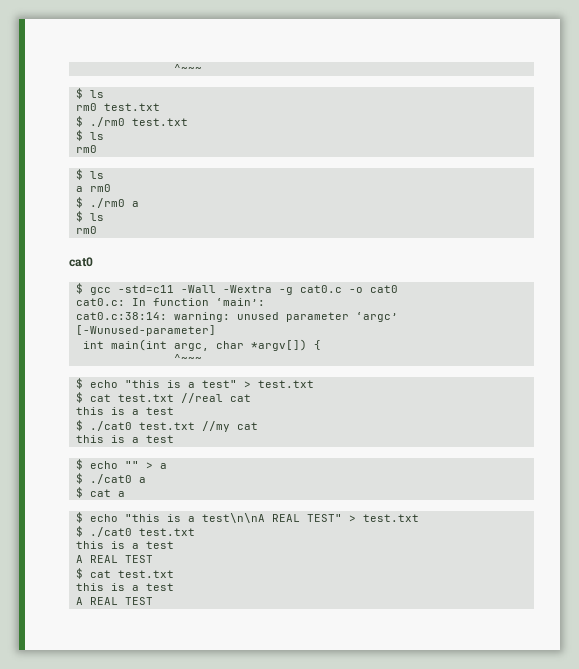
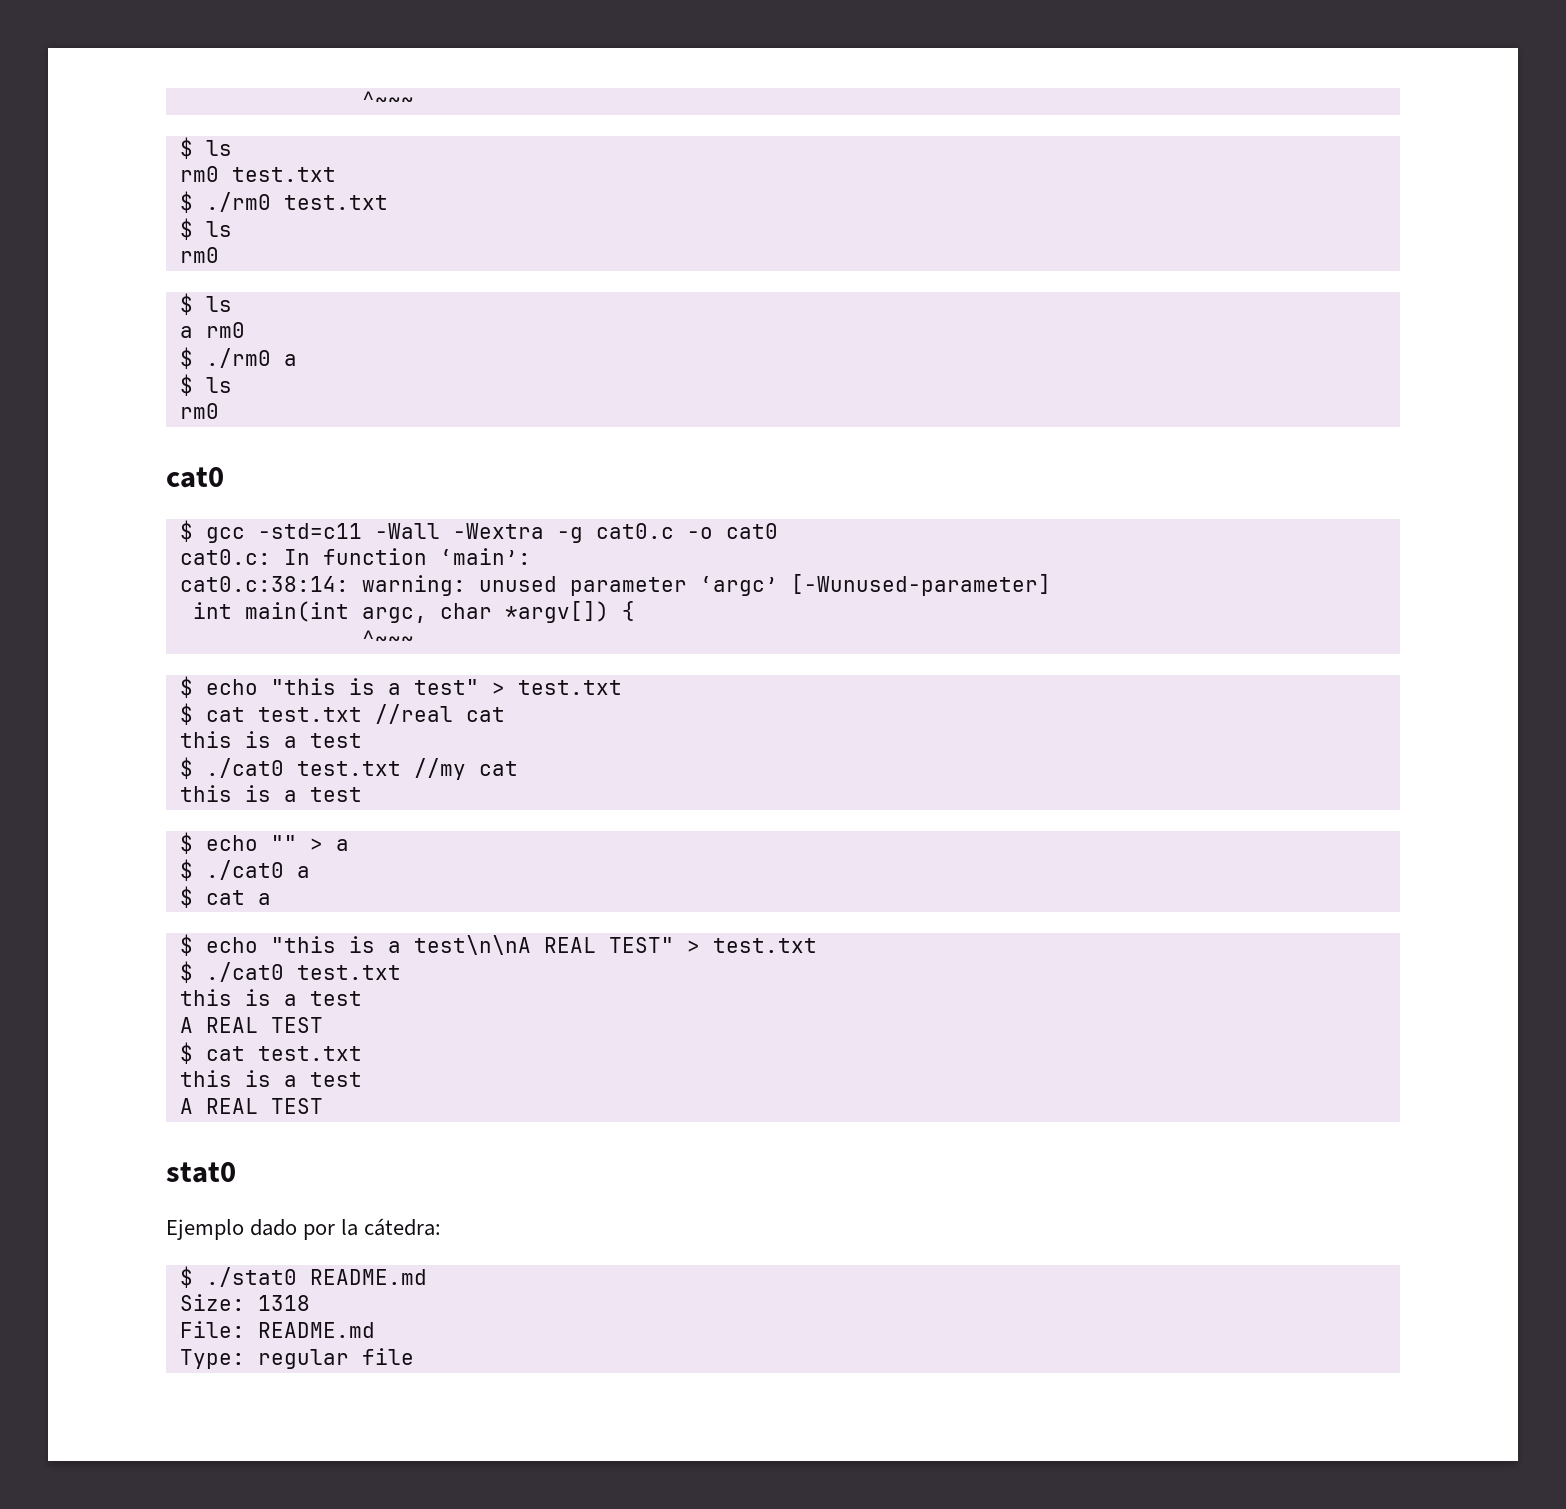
+ stat0
+ Ejemplo dado por la cátedra:
+ $ ./stat0 README.md
+ Size: 1318
+ File: README.md
+ Type: regular file

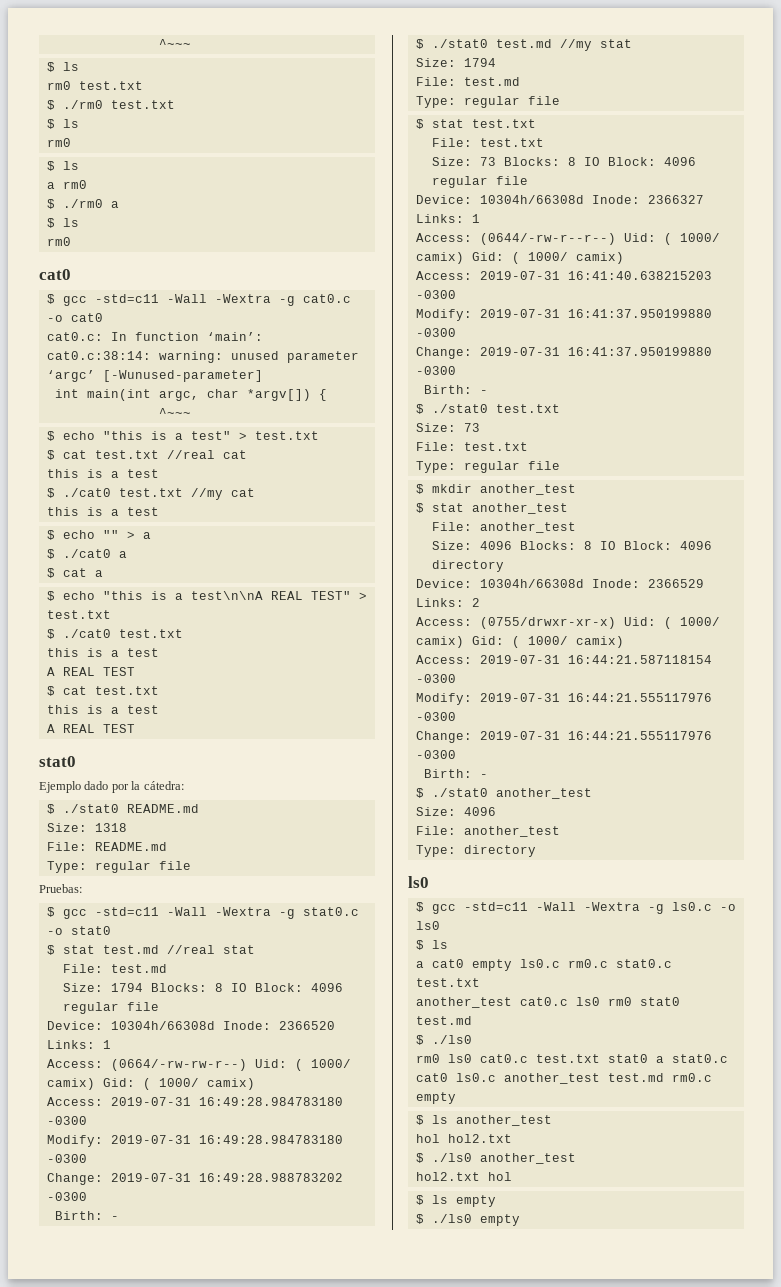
+ Pruebas:
+ $ gcc -std=c11 -Wall -Wextra -g stat0.c -o stat0
+ $ stat test.md //real stat
+ File: test.md
+ Size: 1794 Blocks: 8 IO Block: 4096 regular file
+ Device: 10304h/66308d Inode: 2366520 Links: 1
+ Access: (0664/-rw-rw-r--) Uid: ( 1000/ camix) Gid: ( 1000/ camix)
+ Access: 2019-07-31 16:49:28.984783180 -0300
+ Modify: 2019-07-31 16:49:28.984783180 -0300
+ Change: 2019-07-31 16:49:28.988783202 -0300
+ Birth: -
+ $ ./stat0 test.md //my stat
+ Size: 1794
+ File: test.md
+ Type: regular file
+ $ stat test.txt
+ File: test.txt
+ Size: 73 Blocks: 8 IO Block: 4096 regular file
+ Device: 10304h/66308d Inode: 2366327 Links: 1
+ Access: (0644/-rw-r--r--) Uid: ( 1000/ camix) Gid: ( 1000/ camix)
+ Access: 2019-07-31 16:41:40.638215203 -0300
+ Modify: 2019-07-31 16:41:37.950199880 -0300
+ Change: 2019-07-31 16:41:37.950199880 -0300
+ Birth: -
+ $ ./stat0 test.txt
+ Size: 73
+ File: test.txt
+ Type: regular file
+ $ mkdir another_test
+ $ stat another_test
+ File: another_test
+ Size: 4096 Blocks: 8 IO Block: 4096 directory
+ Device: 10304h/66308d Inode: 2366529 Links: 2
+ Access: (0755/drwxr-xr-x) Uid: ( 1000/ camix) Gid: ( 1000/ camix)
+ Access: 2019-07-31 16:44:21.587118154 -0300
+ Modify: 2019-07-31 16:44:21.555117976 -0300
+ Change: 2019-07-31 16:44:21.555117976 -0300
+ Birth: -
+ $ ./stat0 another_test
+ Size: 4096
+ File: another_test
+ Type: directory
+ ls0
+ $ gcc -std=c11 -Wall -Wextra -g ls0.c -o ls0
+ $ ls
+ a cat0 empty ls0.c rm0.c stat0.c test.txt
+ another_test cat0.c ls0 rm0 stat0 test.md
+ $ ./ls0
+ rm0 ls0 cat0.c test.txt stat0 a stat0.c cat0 ls0.c another_test test.md rm0.c empty
+ $ ls another_test
+ hol hol2.txt
+ $ ./ls0 another_test
+ hol2.txt hol
+ $ ls empty
+ $ ./ls0 empty

